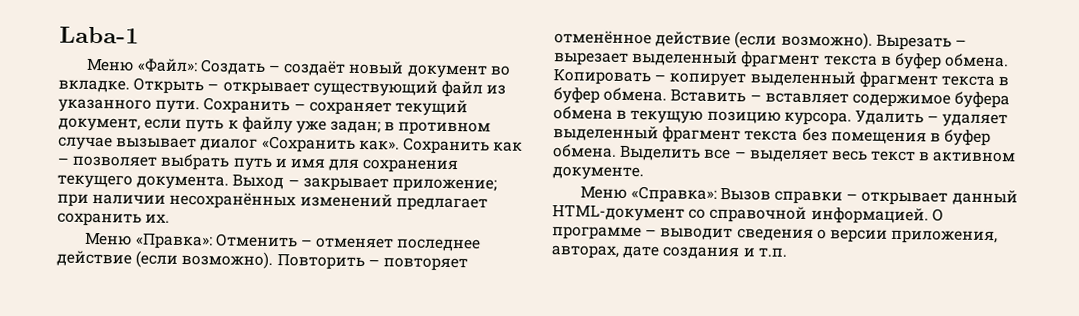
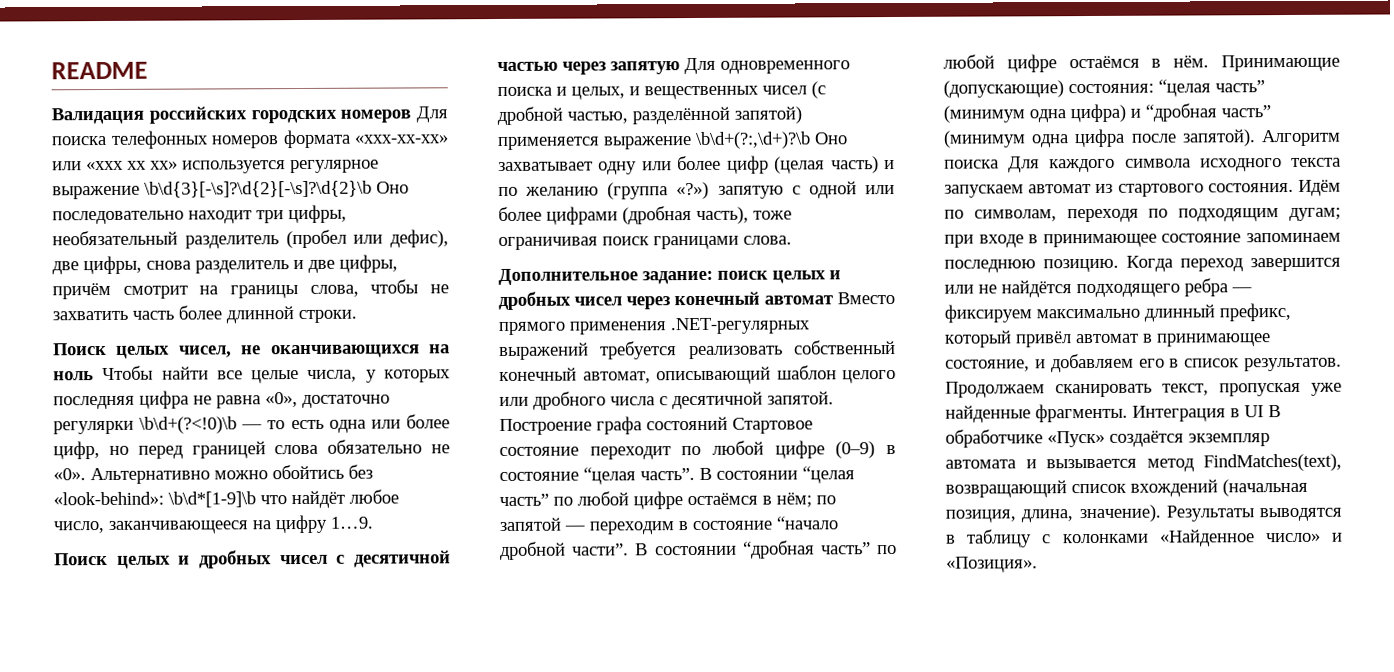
- Laba-1
- Меню «Файл»: Создать – создаёт новый документ во вкладке. Открыть – открывает существующий файл из указанного пути. Сохранить – сохраняет текущий документ, если путь к файлу уже задан; в противном случае вызывает диалог «Сохранить как». Сохранить как – позволяет выбрать путь и имя для сохранения текущего документа. Выход – закрывает приложение; при наличии несохранённых изменений предлагает сохранить их.
- Меню «Правка»: Отменить – отменяет последнее действие (если возможно). Повторить – повторяет отменённое действие (если возможно). Вырезать – вырезает выделенный фрагмент текста в буфер обмена. Копировать – копирует выделенный фрагмент текста в буфер обмена. Вставить – вставляет содержимое буфера обмена в текущую позицию курсора. Удалить – удаляет выделенный фрагмент текста без помещения в буфер обмена. Выделить все – выделяет весь текст в активном документе.
- Меню «Справка»: Вызов справки – открывает данный HTML-документ со справочной информацией. О программе – выводит сведения о версии приложения, авторах, дате создания и т.п.
+ README
+ Валидация российских городских номеров Для поиска телефонных номеров формата «xxx-xx-xx» или «xxx xx xx» используется регулярное выражение \b\d{3}[-\s]?\d{2}[-\s]?\d{2}\b Оно последовательно находит три цифры, необязательный разделитель (пробел или дефис), две цифры, снова разделитель и две цифры, причём смотрит на границы слова, чтобы не захватить часть более длинной строки.
+ Поиск целых чисел, не оканчивающихся на ноль Чтобы найти все целые числа, у которых последняя цифра не равна «0», достаточно регулярки \b\d+(?<!0)\b — то есть одна или более цифр, но перед границей слова обязательно не «0». Альтернативно можно обойтись без «look-behind»: \b\d*[1-9]\b что найдёт любое число, заканчивающееся на цифру 1…9.
+ Поиск целых и дробных чисел с десятичной частью через запятую Для одновременного поиска и целых, и вещественных чисел (с дробной частью, разделённой запятой) применяется выражение \b\d+(?:,\d+)?\b Оно захватывает одну или более цифр (целая часть) и по желанию (группа «?») запятую с одной или более цифрами (дробная часть), тоже ограничивая поиск границами слова.
+ Дополнительное задание: поиск целых и дробных чисел через конечный автомат Вместо прямого применения .NET-регулярных выражений требуется реализовать собственный конечный автомат, описывающий шаблон целого или дробного числа с десятичной запятой. Построение графа состояний Стартовое состояние переходит по любой цифре (0–9) в состояние “целая часть”. В состоянии “целая часть” по любой цифре остаёмся в нём; по запятой — переходим в состояние “начало дробной части”. В состоянии “дробная часть” по любой цифре остаёмся в нём. Принимающие (допускающие) состояния: “целая часть” (минимум одна цифра) и “дробная часть” (минимум одна цифра после запятой). Алгоритм поиска Для каждого символа исходного текста запускаем автомат из стартового состояния. Идём по символам, переходя по подходящим дугам; при входе в принимающее состояние запоминаем последнюю позицию. Когда переход завершится или не найдётся подходящего ребра — фиксируем максимально длинный префикс, который привёл автомат в принимающее состояние, и добавляем его в список результатов. Продолжаем сканировать текст, пропуская уже найденные фрагменты. Интеграция в UI В обработчике «Пуск» создаётся экземпляр автомата и вызывается метод FindMatches(text), возвращающий список вхождений (начальная позиция, длина, значение). Результаты выводятся в таблицу с колонками «Найденное число» и «Позиция».

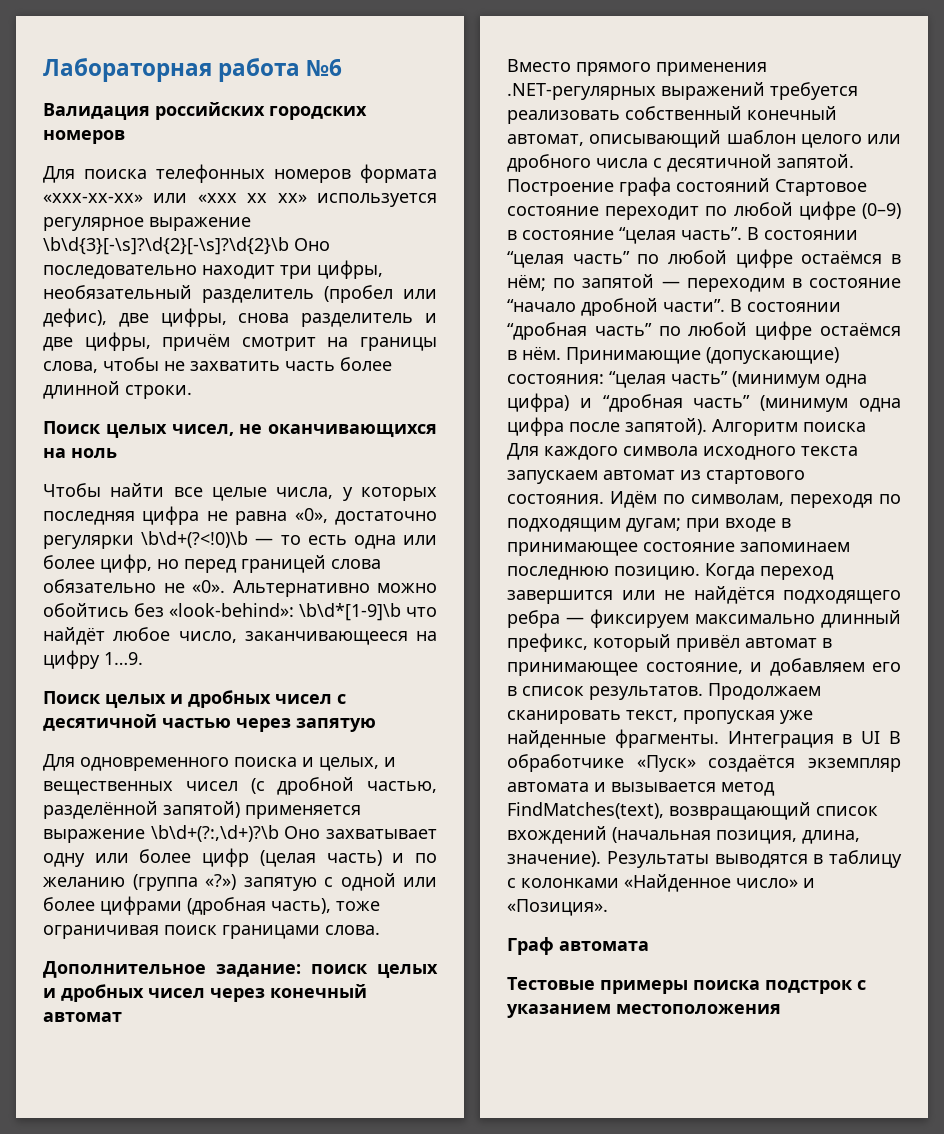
- README
+ Лабораторная работа №6
- Валидация российских городских номеров Для поиска телефонных номеров формата «xxx-xx-xx» или «xxx xx xx» используется регулярное выражение \b\d{3}[-\s]?\d{2}[-\s]?\d{2}\b Оно последовательно находит три цифры, необязательный разделитель (пробел или дефис), две цифры, снова разделитель и две цифры, причём смотрит на границы слова, чтобы не захватить часть более длинной строки.
+ Валидация российских городских номеров
+ Для поиска телефонных номеров формата «xxx-xx-xx» или «xxx xx xx» используется регулярное выражение \b\d{3}[-\s]?\d{2}[-\s]?\d{2}\b Оно последовательно находит три цифры, необязательный разделитель (пробел или дефис), две цифры, снова разделитель и две цифры, причём смотрит на границы слова, чтобы не захватить часть более длинной строки.
- Поиск целых чисел, не оканчивающихся на ноль Чтобы найти все целые числа, у которых последняя цифра не равна «0», достаточно регулярки \b\d+(?<!0)\b — то есть одна или более цифр, но перед границей слова обязательно не «0».
+ Поиск целых чисел, не оканчивающихся на ноль
+ Чтобы найти все целые числа, у которых последняя цифра не равна «0», достаточно регулярки \b\d+(?<!0)\b — то есть одна или более цифр, но перед границей слова обязательно не «0».
- Поиск целых и дробных чисел с десятичной частью через запятую Для одновременного поиска и целых, и вещественных чисел (с дробной частью, разделённой запятой) применяется выражение \b\d+(?:,\d+)?\b Оно захватывает одну или более цифр (целая часть) и по желанию (группа «?») запятую с одной или более цифрами (дробная часть), тоже ограничивая поиск границами слова.
+ Поиск целых и дробных чисел с десятичной частью через запятую
+ Для одновременного поиска и целых, и вещественных чисел (с дробной частью, разделённой запятой) применяется выражение \b\d+(?:,\d+)?\b Оно захватывает одну или более цифр (целая часть) и по желанию (группа «?») запятую с одной или более цифрами (дробная часть), тоже ограничивая поиск границами слова.
- Дополнительное задание: поиск целых и дробных чисел через конечный автомат Вместо прямого применения .NET-регулярных выражений требуется реализовать собственный конечный автомат, описывающий шаблон целого или дробного числа с десятичной запятой.
+ Дополнительное задание: поиск целых и дробных чисел через конечный автомат
+ Вместо прямого применения .NET-регулярных выражений требуется реализовать собственный конечный автомат, описывающий шаблон целого или дробного числа с десятичной запятой.
+ Граф автомата
+ Тестовые примеры поиска подстрок с указанием местоположения

